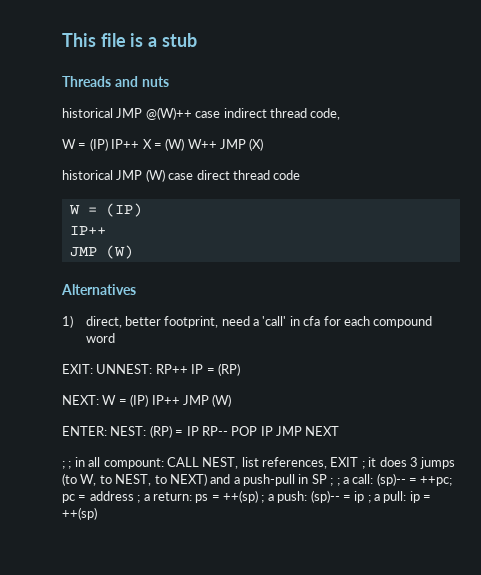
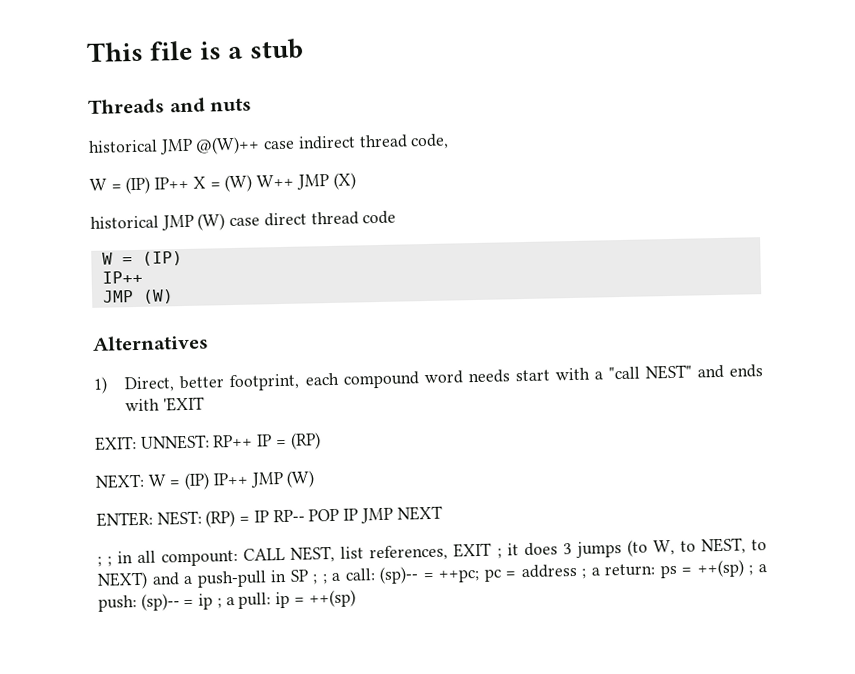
- 1) direct, better footprint, need a 'call' in cfa for each compound word
+ 1) Direct, better footprint, each compound word needs start with a "call NEST" and ends with 'EXIT

